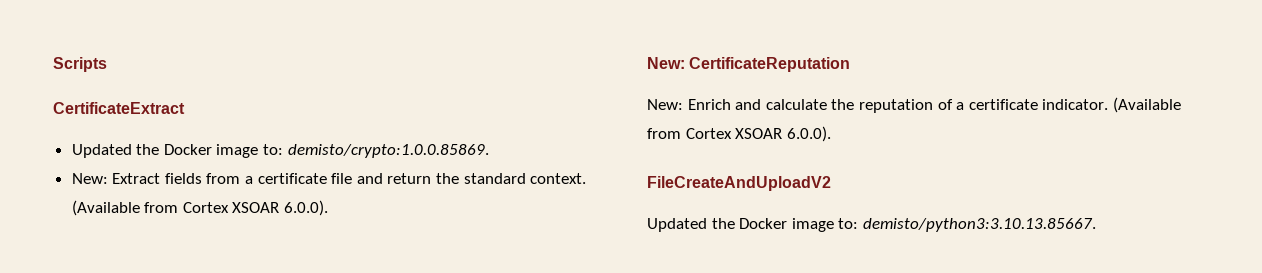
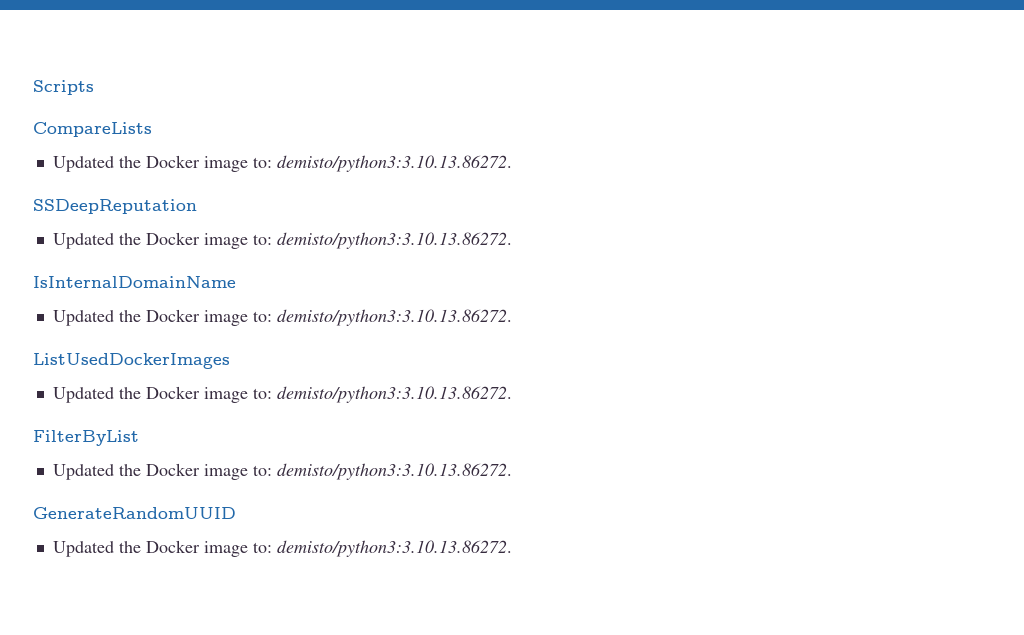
- CertificateExtract
- Updated the Docker image to: demisto/crypto:1.0.0.85869.
- New: Extract fields from a certificate file and return the standard context. (Available from Cortex XSOAR 6.0.0).
- New: CertificateReputation
- New: Enrich and calculate the reputation of a certificate indicator. (Available from Cortex XSOAR 6.0.0).
- FileCreateAndUploadV2
- Updated the Docker image to: demisto/python3:3.10.13.85667.
+ CompareLists
+ Updated the Docker image to: demisto/python3:3.10.13.86272.
+ SSDeepReputation
+ Updated the Docker image to: demisto/python3:3.10.13.86272.
+ IsInternalDomainName
+ Updated the Docker image to: demisto/python3:3.10.13.86272.
+ ListUsedDockerImages
+ Updated the Docker image to: demisto/python3:3.10.13.86272.
+ FilterByList
+ Updated the Docker image to: demisto/python3:3.10.13.86272.
+ GenerateRandomUUID
+ Updated the Docker image to: demisto/python3:3.10.13.86272.

